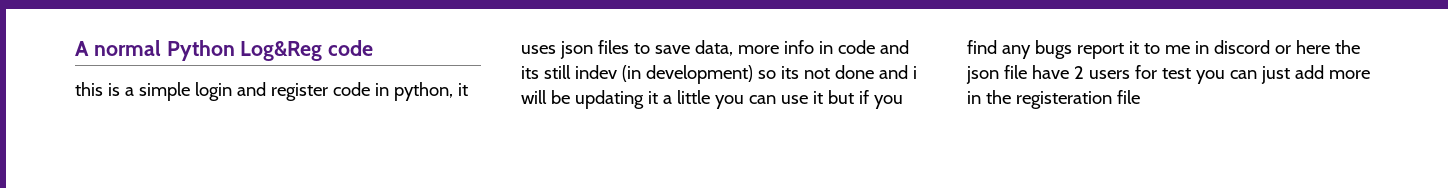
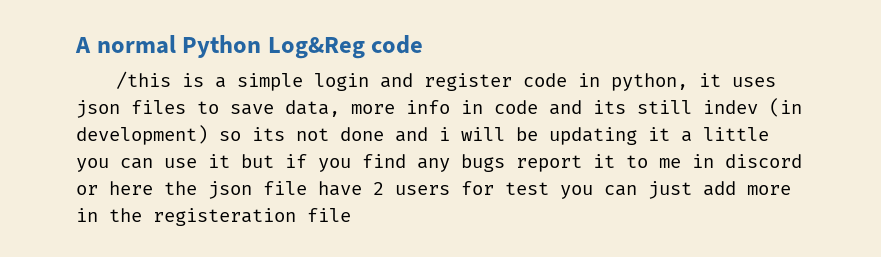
- this is a simple login and register code in python, it uses json files to save data, more info in code and its still indev (in development) so its not done and i will be updating it a little you can use it but if you find any bugs report it to me in discord or here the json file have 2 users for test you can just add more in the registeration file
+ /this is a simple login and register code in python, it uses json files to save data, more info in code and its still indev (in development) so its not done and i will be updating it a little you can use it but if you find any bugs report it to me in discord or here the json file have 2 users for test you can just add more in the registeration file

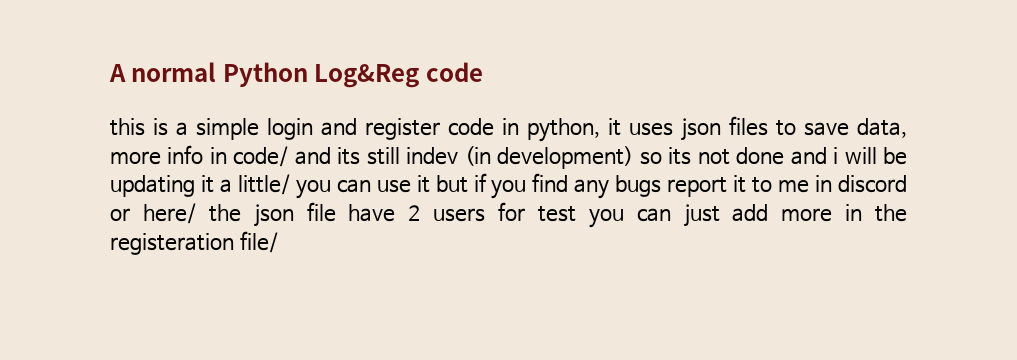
- /this is a simple login and register code in python, it uses json files to save data, more info in code and its still indev (in development) so its not done and i will be updating it a little you can use it but if you find any bugs report it to me in discord or here the json file have 2 users for test you can just add more in the registeration file
+ this is a simple login and register code in python, it uses json files to save data, more info in code/ and its still indev (in development) so its not done and i will be updating it a little/ you can use it but if you find any bugs report it to me in discord or here/ the json file have 2 users for test you can just add more in the registeration file/

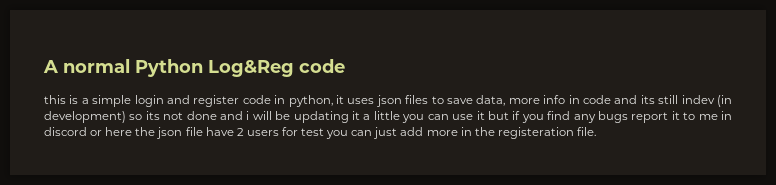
- this is a simple login and register code in python, it uses json files to save data, more info in code/ and its still indev (in development) so its not done and i will be updating it a little/ you can use it but if you find any bugs report it to me in discord or here/ the json file have 2 users for test you can just add more in the registeration file/
+ this is a simple login and register code in python, it uses json files to save data, more info in code and its still indev (in development) so its not done and i will be updating it a little you can use it but if you find any bugs report it to me in discord or here the json file have 2 users for test you can just add more in the registeration file.

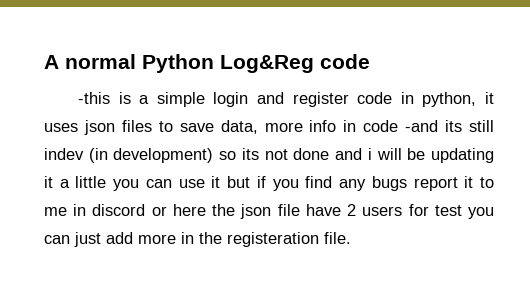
- this is a simple login and register code in python, it uses json files to save data, more info in code and its still indev (in development) so its not done and i will be updating it a little you can use it but if you find any bugs report it to me in discord or here the json file have 2 users for test you can just add more in the registeration file.
+ -this is a simple login and register code in python, it uses json files to save data, more info in code -and its still indev (in development) so its not done and i will be updating it a little you can use it but if you find any bugs report it to me in discord or here the json file have 2 users for test you can just add more in the registeration file.

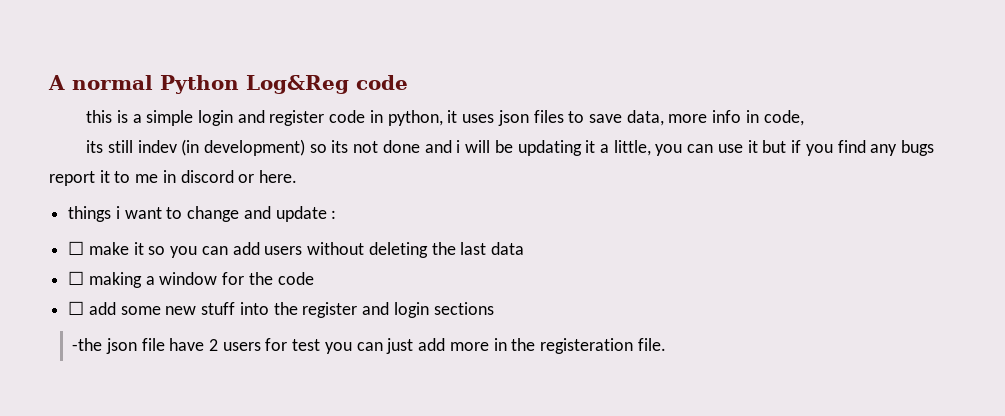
- -this is a simple login and register code in python, it uses json files to save data, more info in code -and its still indev (in development) so its not done and i will be updating it a little you can use it but if you find any bugs report it to me in discord or here the json file have 2 users for test you can just add more in the registeration file.
+ this is a simple login and register code in python, it uses json files to save data, more info in code,
+ its still indev (in development) so its not done and i will be updating it a little, you can use it but if you find any bugs report it to me in discord or here.
+ things i want to change and update :
+ ☐ make it so you can add users without deleting the last data
+ ☐ making a window for the code
+ ☐ add some new stuff into the register and login sections
+ -the json file have 2 users for test you can just add more in the registeration file.

